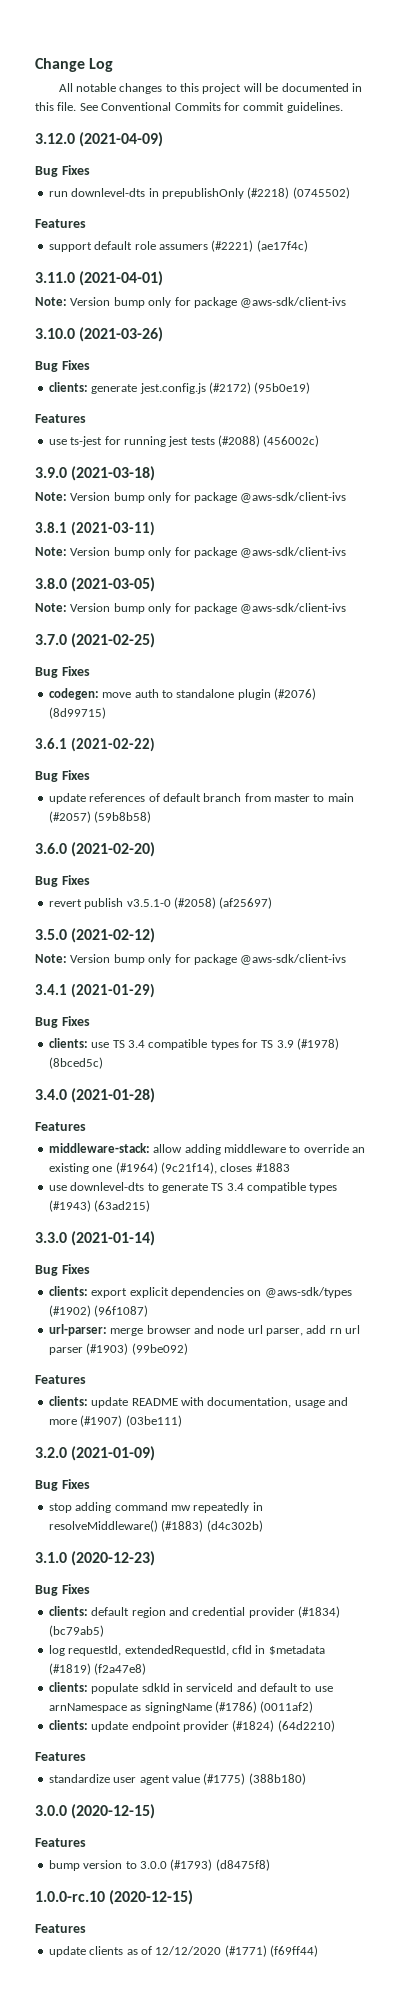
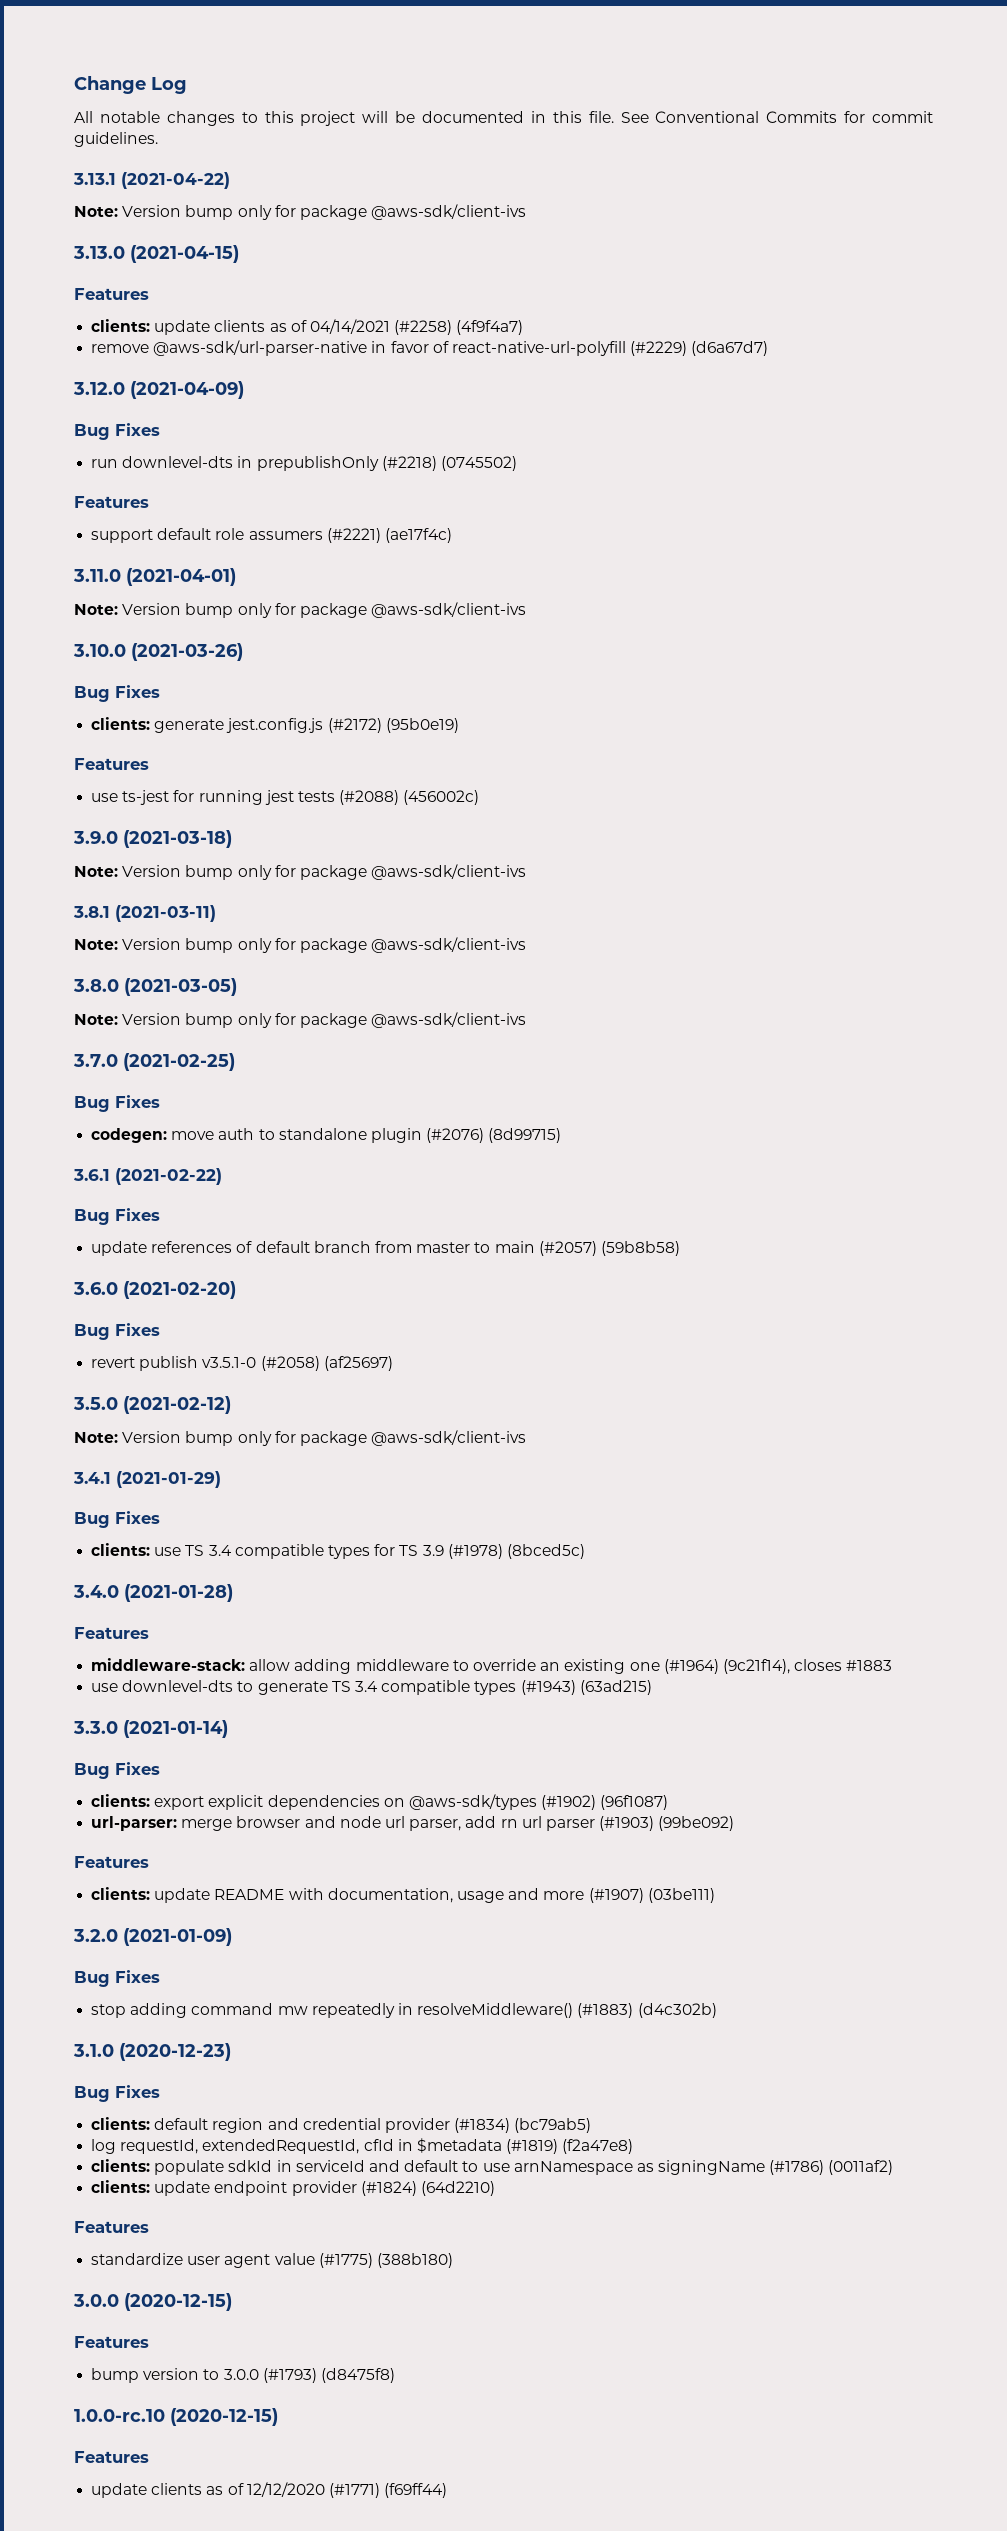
+ 3.13.1 (2021-04-22)
+ Note: Version bump only for package @aws-sdk/client-ivs
+ 3.13.0 (2021-04-15)
+ Features
+ clients: update clients as of 04/14/2021 (#2258) (4f9f4a7)
+ remove @aws-sdk/url-parser-native in favor of react-native-url-polyfill (#2229) (d6a67d7)

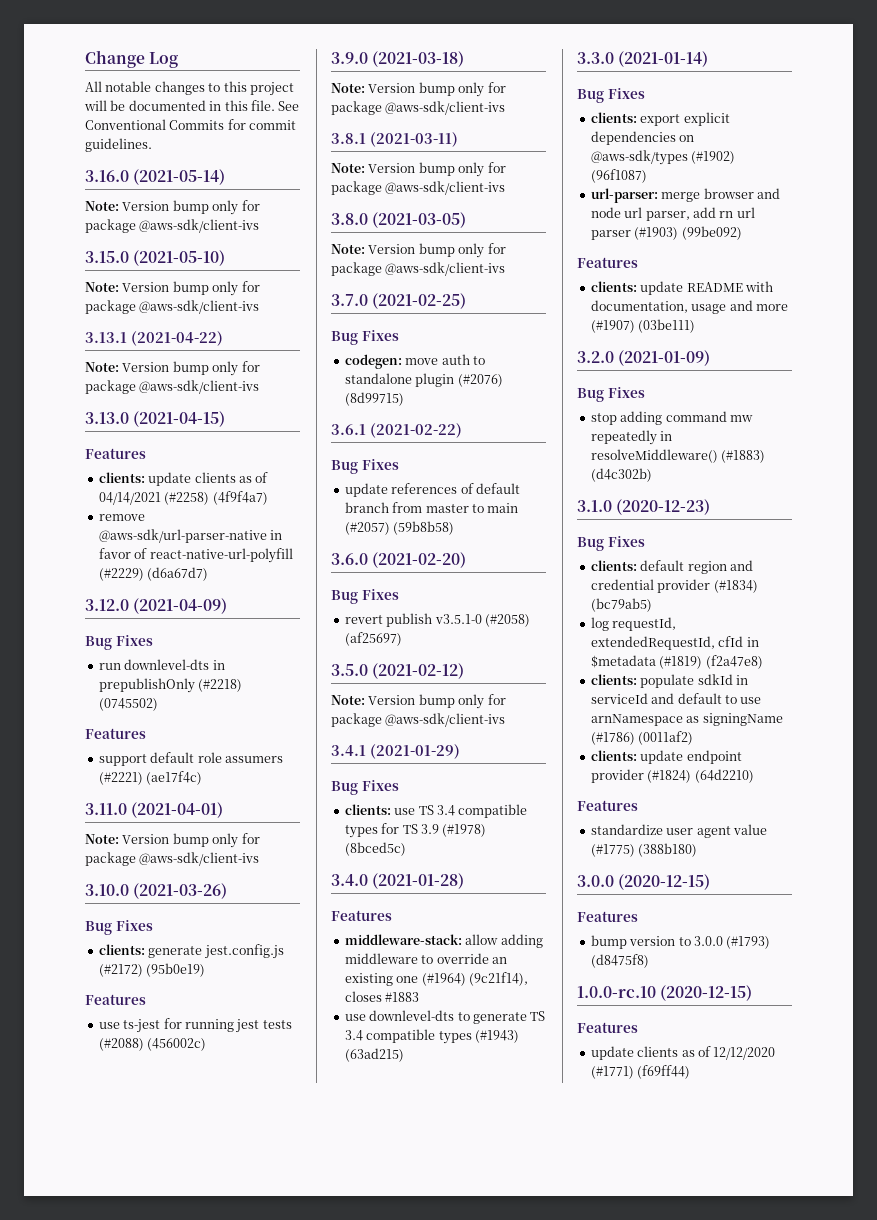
+ 3.16.0 (2021-05-14)
+ Note: Version bump only for package @aws-sdk/client-ivs
+ 3.15.0 (2021-05-10)
+ Note: Version bump only for package @aws-sdk/client-ivs

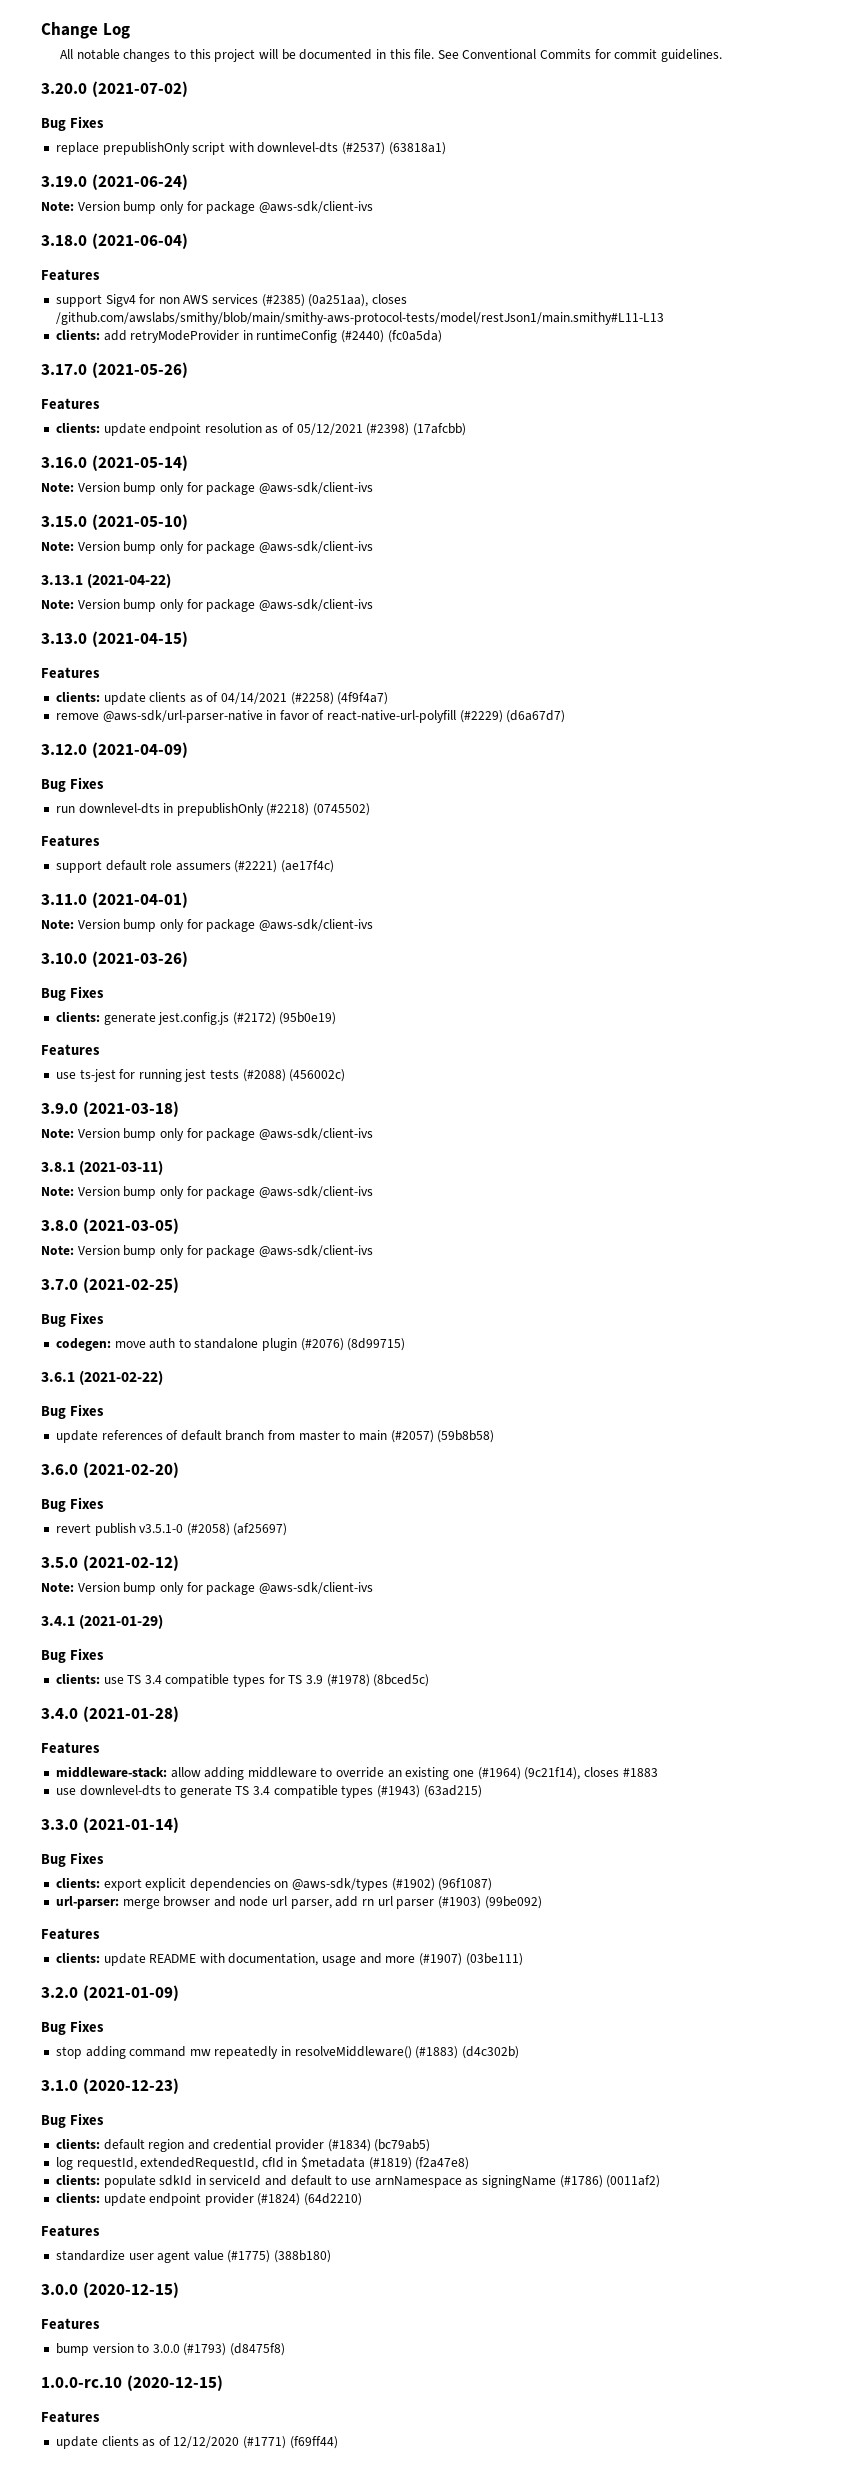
+ 3.20.0 (2021-07-02)
+ Bug Fixes
+ replace prepublishOnly script with downlevel-dts (#2537) (63818a1)
+ 3.19.0 (2021-06-24)
+ Note: Version bump only for package @aws-sdk/client-ivs
+ 3.18.0 (2021-06-04)
+ Features
+ support Sigv4 for non AWS services (#2385) (0a251aa), closes /github.com/awslabs/smithy/blob/main/smithy-aws-protocol-tests/model/restJson1/main.smithy#L11-L13
+ clients: add retryModeProvider in runtimeConfig (#2440) (fc0a5da)
+ 3.17.0 (2021-05-26)
+ Features
+ clients: update endpoint resolution as of 05/12/2021 (#2398) (17afcbb)

